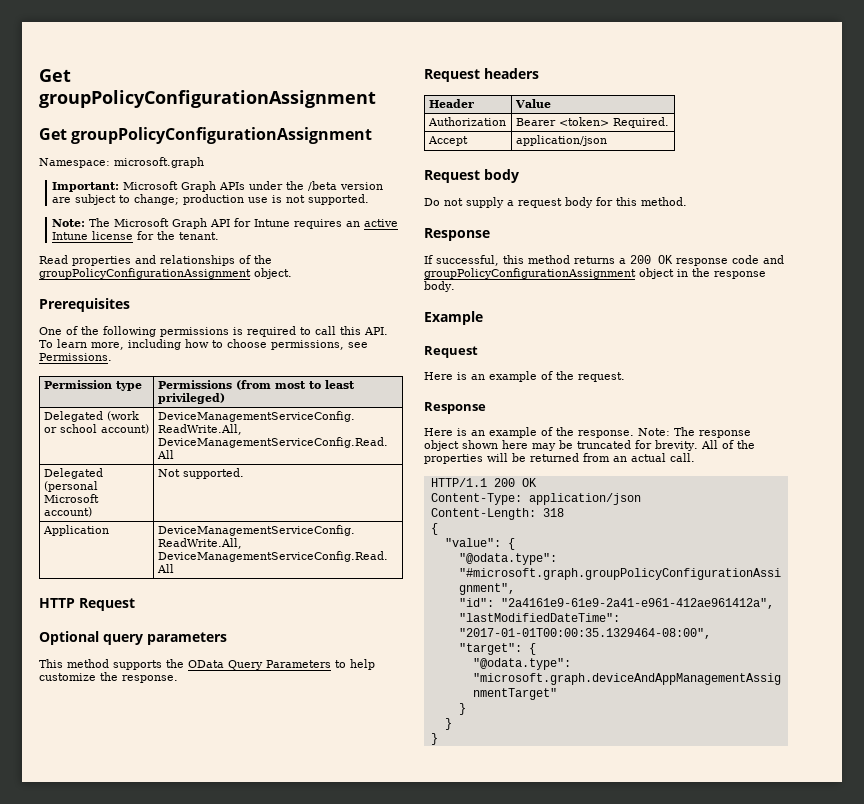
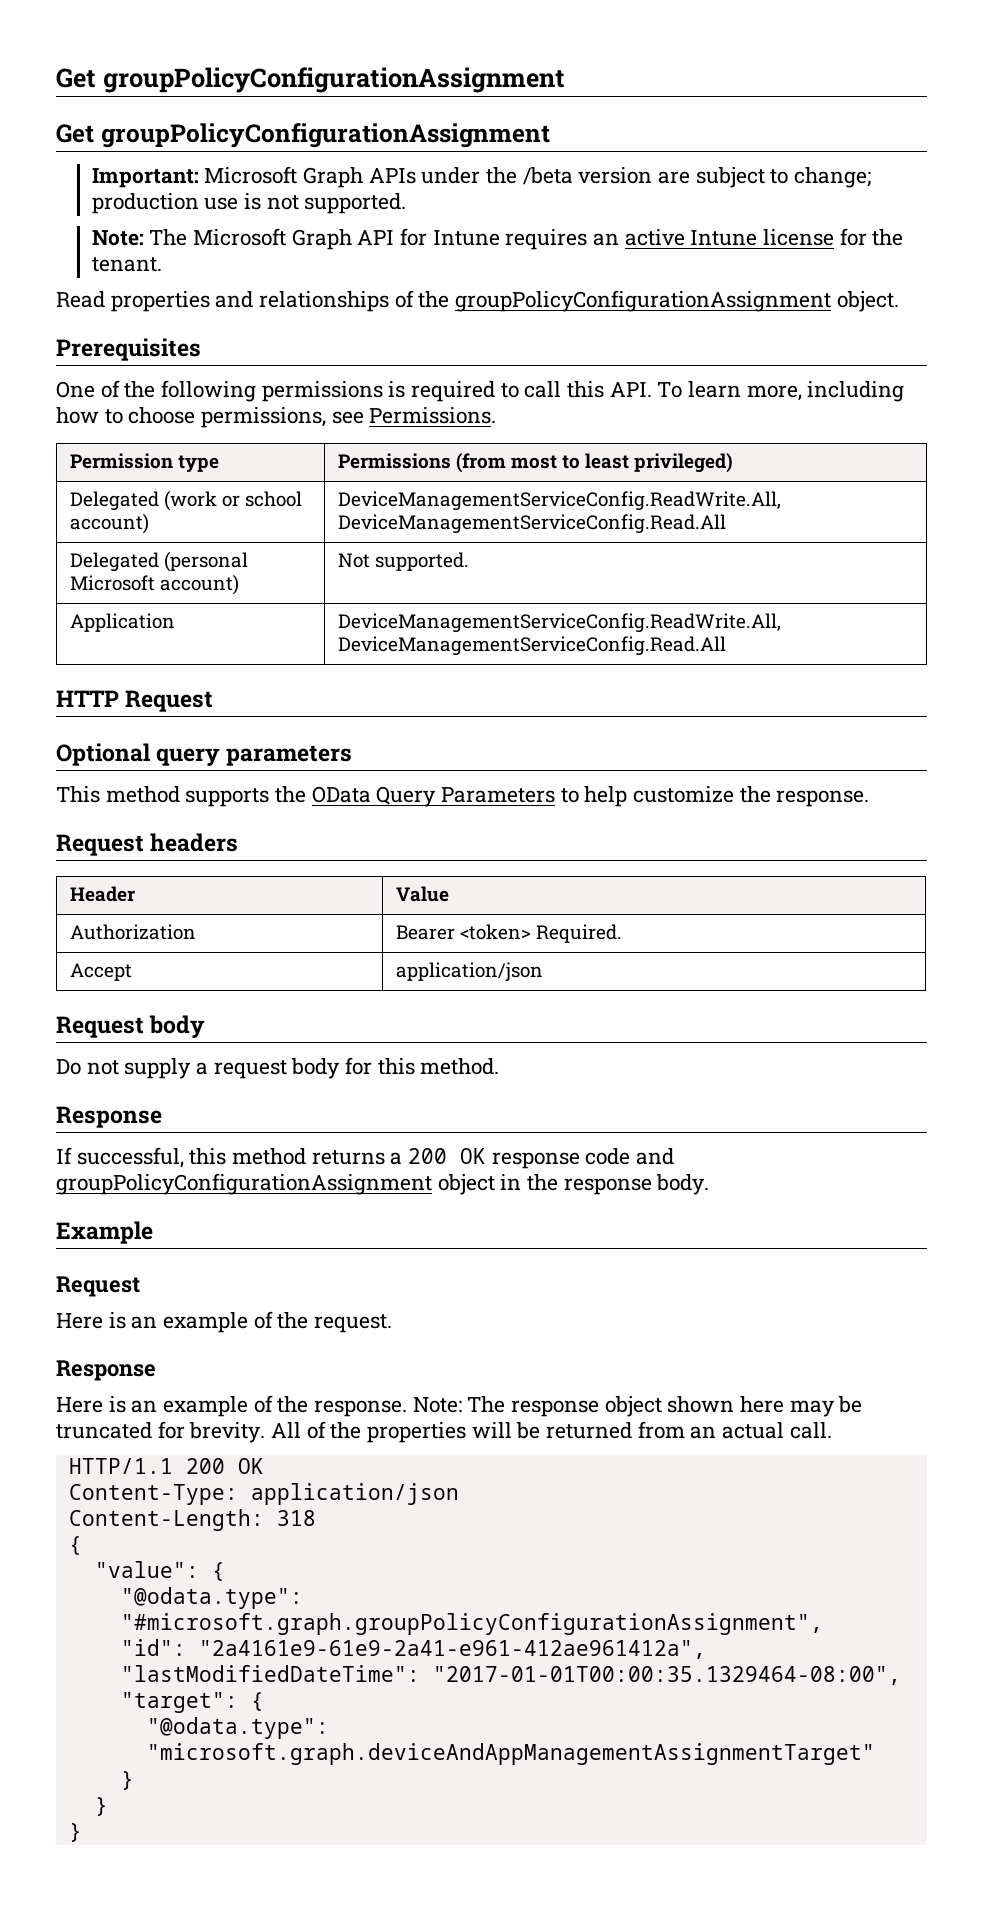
- Namespace: microsoft.graph

